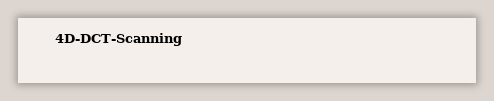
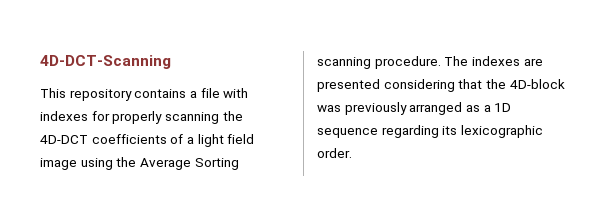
+ This repository contains a file with indexes for properly scanning the 4D-DCT coefficients of a light field image using the Average Sorting scanning procedure. The indexes are presented considering that the 4D-block was previously arranged as a 1D sequence regarding its lexicographic order.

